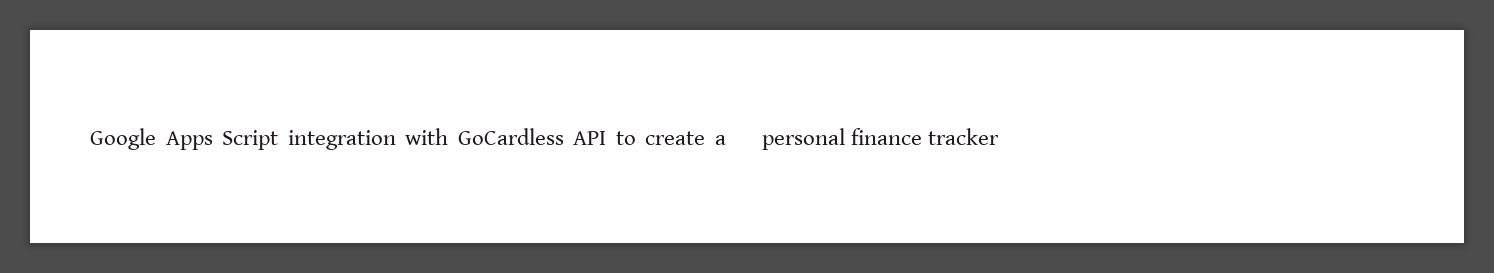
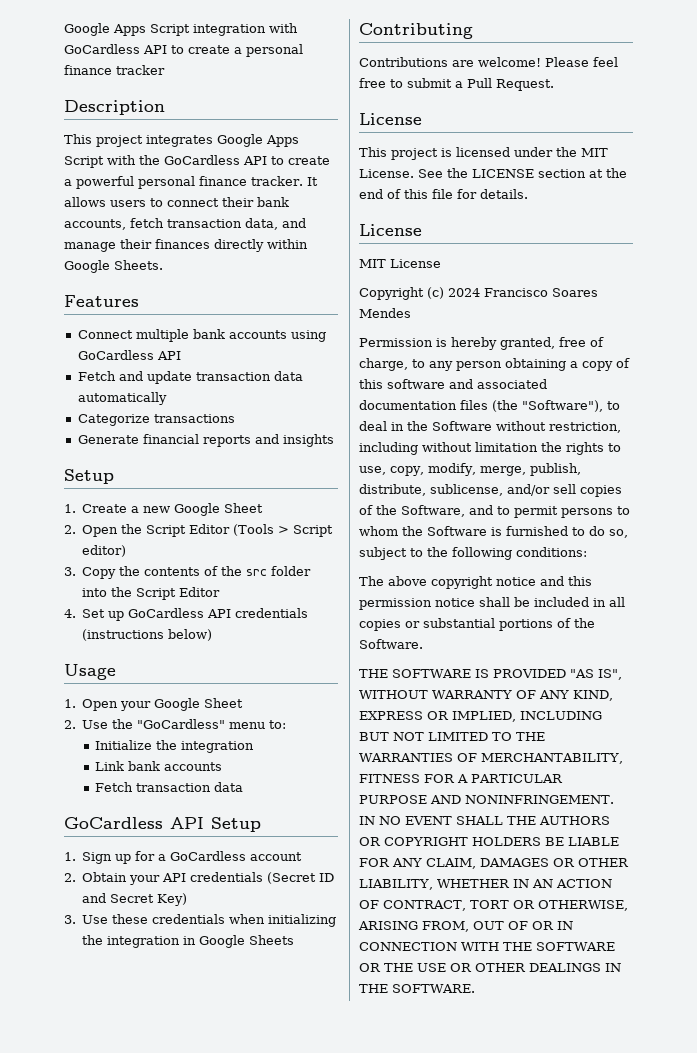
+ Description
+ This project integrates Google Apps Script with the GoCardless API to create a powerful personal finance tracker. It allows users to connect their bank accounts, fetch transaction data, and manage their finances directly within Google Sheets.
+ Features
+ Connect multiple bank accounts using GoCardless API
+ Fetch and update transaction data automatically
+ Categorize transactions
+ Generate financial reports and insights
+ Setup
+ 1. Create a new Google Sheet
+ 2. Open the Script Editor (Tools > Script editor)
+ 3. Copy the contents of the src folder into the Script Editor
+ 4. Set up GoCardless API credentials (instructions below)
+ Usage
+ 1. Open your Google Sheet
+ 2. Use the "GoCardless" menu to:
+ Initialize the integration
+ Link bank accounts
+ Fetch transaction data
+ GoCardless API Setup
+ 1. Sign up for a GoCardless account
+ 2. Obtain your API credentials (Secret ID and Secret Key)
+ 3. Use these credentials when initializing the integration in Google Sheets
+ Contributing
+ Contributions are welcome! Please feel free to submit a Pull Request.
+ License
+ This project is licensed under the MIT License. See the LICENSE section at the end of this file for details.
+ License
+ MIT License
+ Copyright (c) 2024 Francisco Soares Mendes
+ Permission is hereby granted, free of charge, to any person obtaining a copy of this software and associated documentation files (the "Software"), to deal in the Software without restriction, including without limitation the rights to use, copy, modify, merge, publish, distribute, sublicense, and/or sell copies of the Software, and to permit persons to whom the Software is furnished to do so, subject to the following conditions:
+ The above copyright notice and this permission notice shall be included in all copies or substantial portions of the Software.
+ THE SOFTWARE IS PROVIDED "AS IS", WITHOUT WARRANTY OF ANY KIND, EXPRESS OR IMPLIED, INCLUDING BUT NOT LIMITED TO THE WARRANTIES OF MERCHANTABILITY, FITNESS FOR A PARTICULAR PURPOSE AND NONINFRINGEMENT. IN NO EVENT SHALL THE AUTHORS OR COPYRIGHT HOLDERS BE LIABLE FOR ANY CLAIM, DAMAGES OR OTHER LIABILITY, WHETHER IN AN ACTION OF CONTRACT, TORT OR OTHERWISE, ARISING FROM, OUT OF OR IN CONNECTION WITH THE SOFTWARE OR THE USE OR OTHER DEALINGS IN THE SOFTWARE.

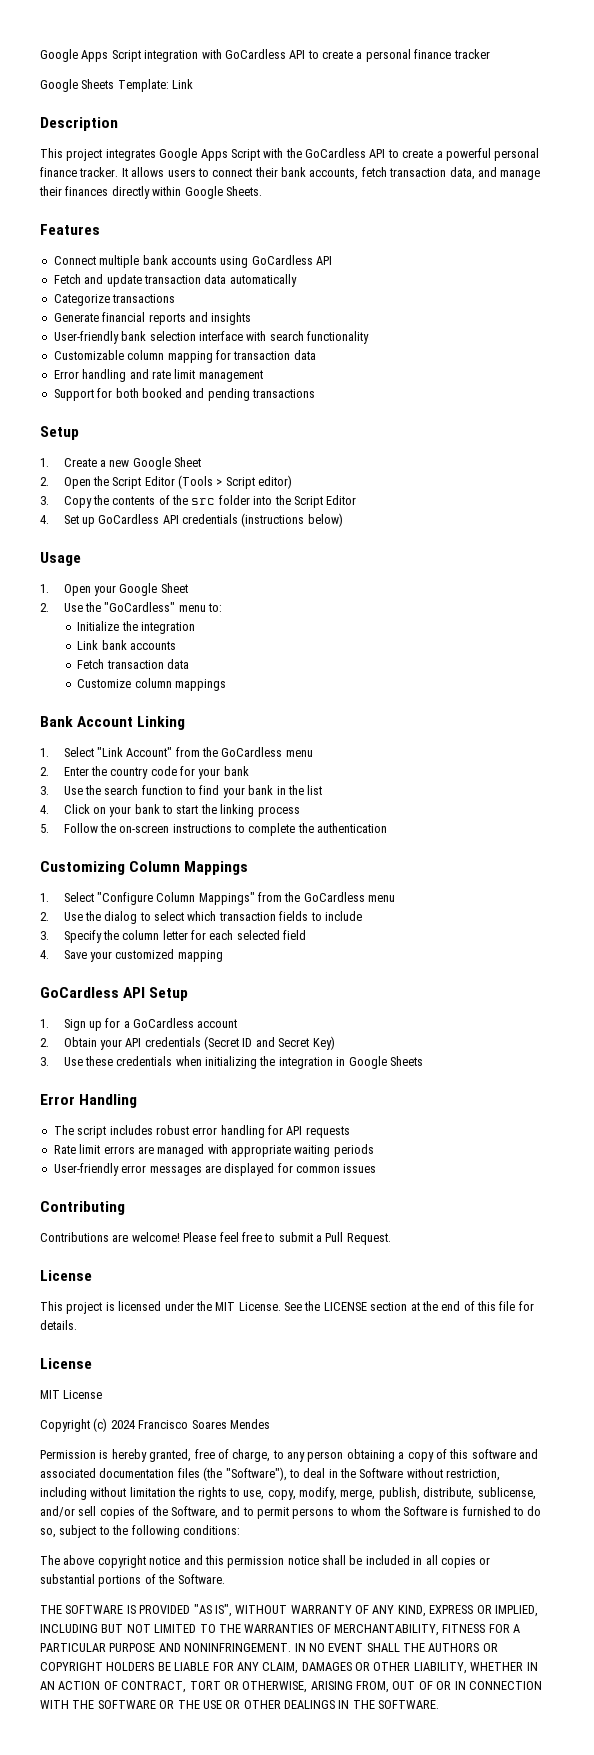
+ Google Sheets Template: Link
+ User-friendly bank selection interface with search functionality
+ Customizable column mapping for transaction data
+ Error handling and rate limit management
+ Support for both booked and pending transactions
+ Customize column mappings
+ Bank Account Linking
+ 1. Select "Link Account" from the GoCardless menu
+ 2. Enter the country code for your bank
+ 3. Use the search function to find your bank in the list
+ 4. Click on your bank to start the linking process
+ 5. Follow the on-screen instructions to complete the authentication
+ Customizing Column Mappings
+ 1. Select "Configure Column Mappings" from the GoCardless menu
+ 2. Use the dialog to select which transaction fields to include
+ 3. Specify the column letter for each selected field
+ 4. Save your customized mapping
+ Error Handling
+ The script includes robust error handling for API requests
+ Rate limit errors are managed with appropriate waiting periods
+ User-friendly error messages are displayed for common issues

